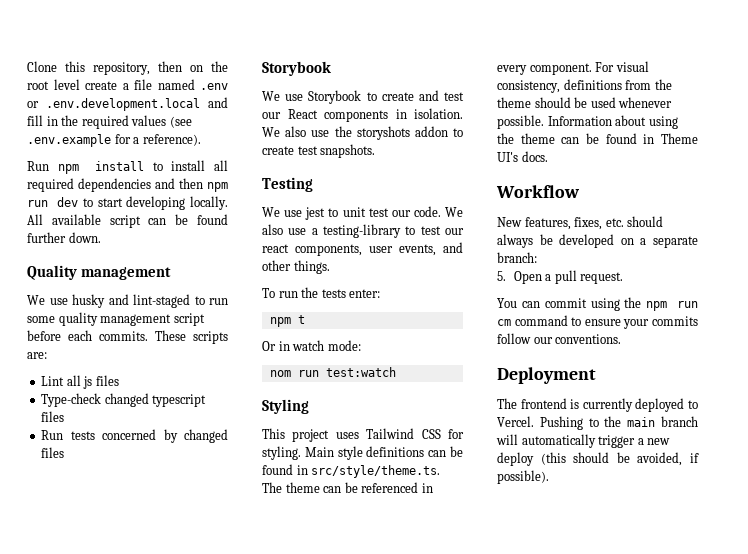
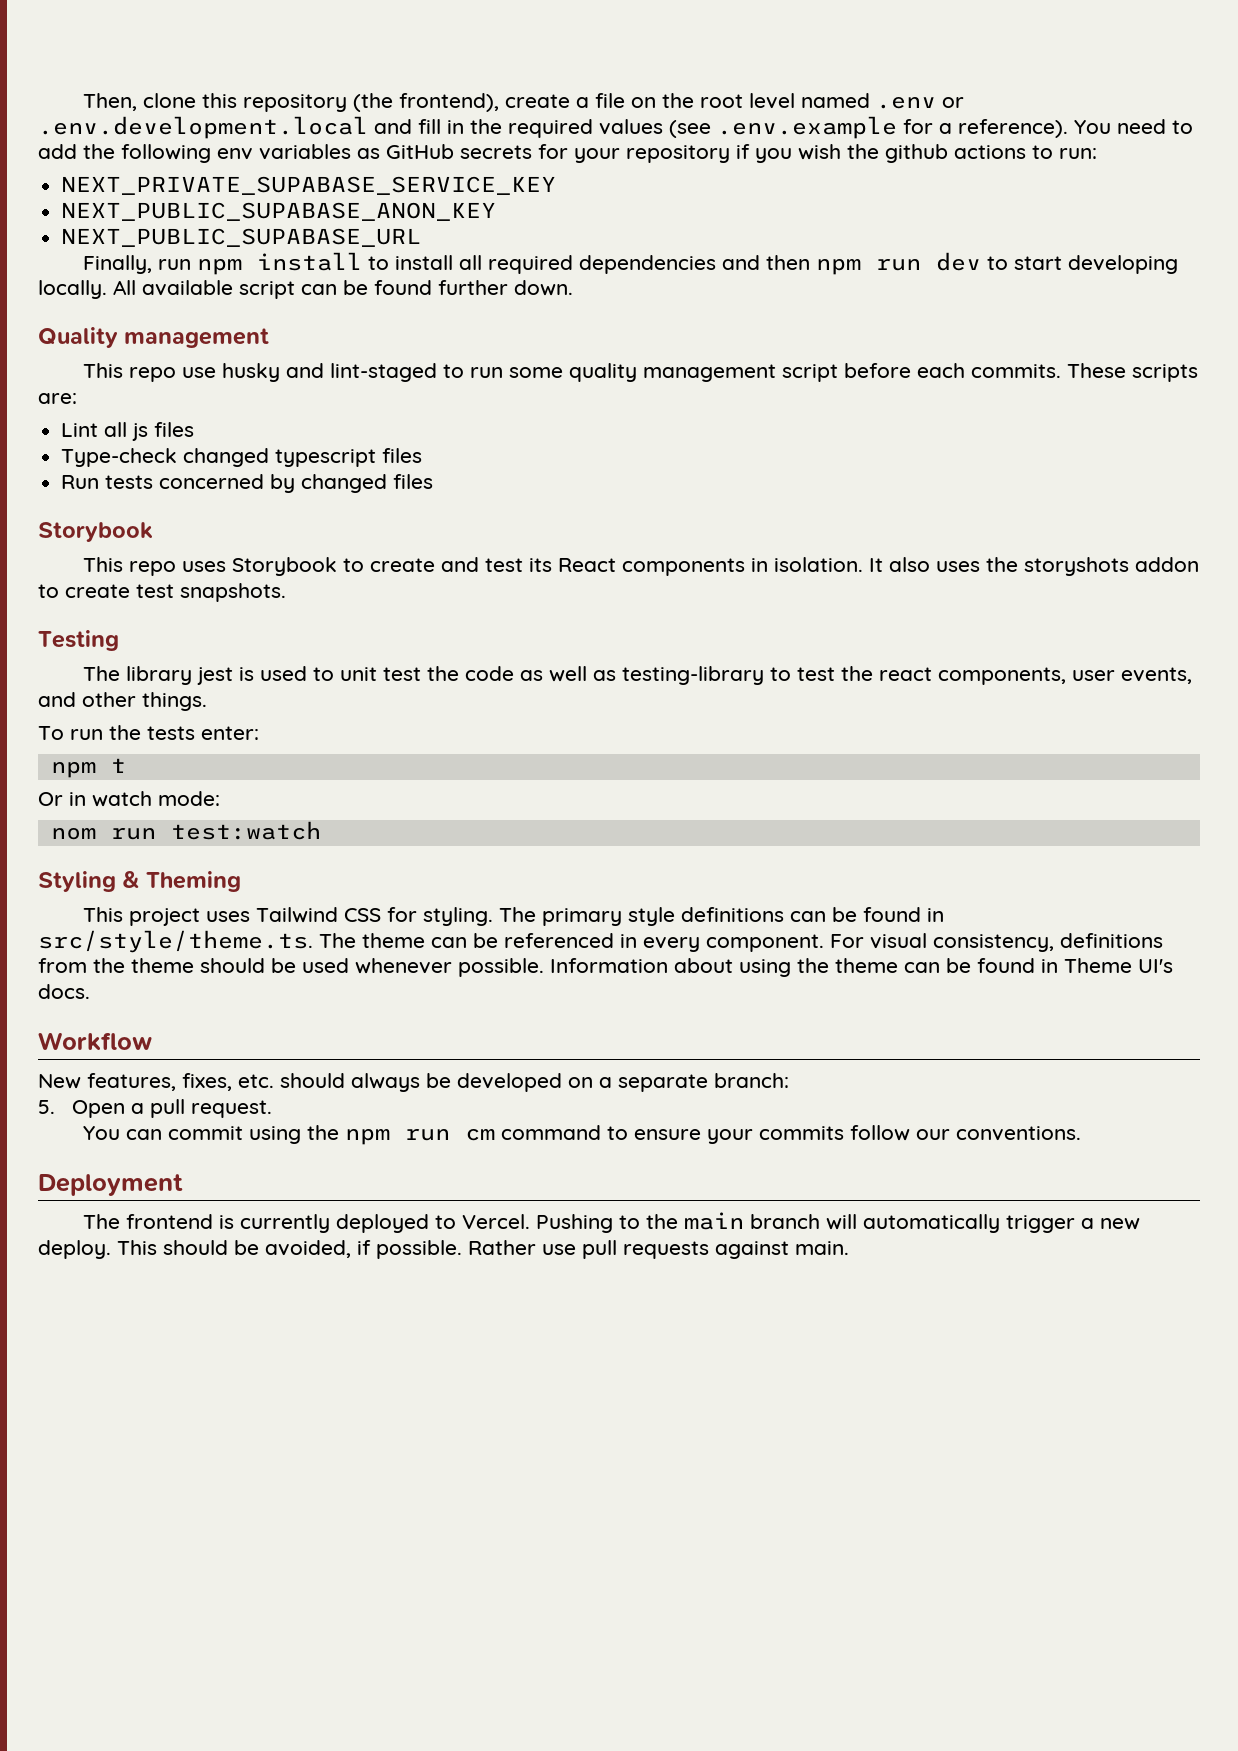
- Clone this repository, then on the root level create a file named .env or .env.development.local and fill in the required values (see .env.example for a reference).
- Run npm install to install all required dependencies and then npm run dev to start developing locally.
+ Then, clone this repository (the frontend), create a file on the root level named .env or .env.development.local and fill in the required values (see .env.example for a reference). You need to add the following env variables as GitHub secrets for your repository if you wish the github actions to run:
+ NEXT_PRIVATE_SUPABASE_SERVICE_KEY
+ NEXT_PUBLIC_SUPABASE_ANON_KEY
+ NEXT_PUBLIC_SUPABASE_URL
+ Finally, run npm install to install all required dependencies and then npm run dev to start developing locally.
- We use husky and lint-staged to run some quality management script before each commits.
+ This repo use husky and lint-staged to run some quality management script before each commits.
- We use Storybook to create and test our React components in isolation.
+ This repo uses Storybook to create and test its React components in isolation.
- We also use the storyshots addon to create test snapshots.
+ It also uses the storyshots addon to create test snapshots.
- We use jest to unit test our code. We also use a testing-library to test our react components, user events, and other things.
+ The library jest is used to unit test the code as well as testing-library to test the react components, user events, and other things.
- Styling
+ Styling & Theming
- Main style definitions can be found in src/style/theme.ts. The theme can be referenced in every component.
+ The primary style definitions can be found in src/style/theme.ts. The theme can be referenced in every component.
- Pushing to the main branch will automatically trigger a new deploy (this should be avoided, if possible).
+ Pushing to the main branch will automatically trigger a new deploy. This should be avoided, if possible. Rather use pull requests against main.

